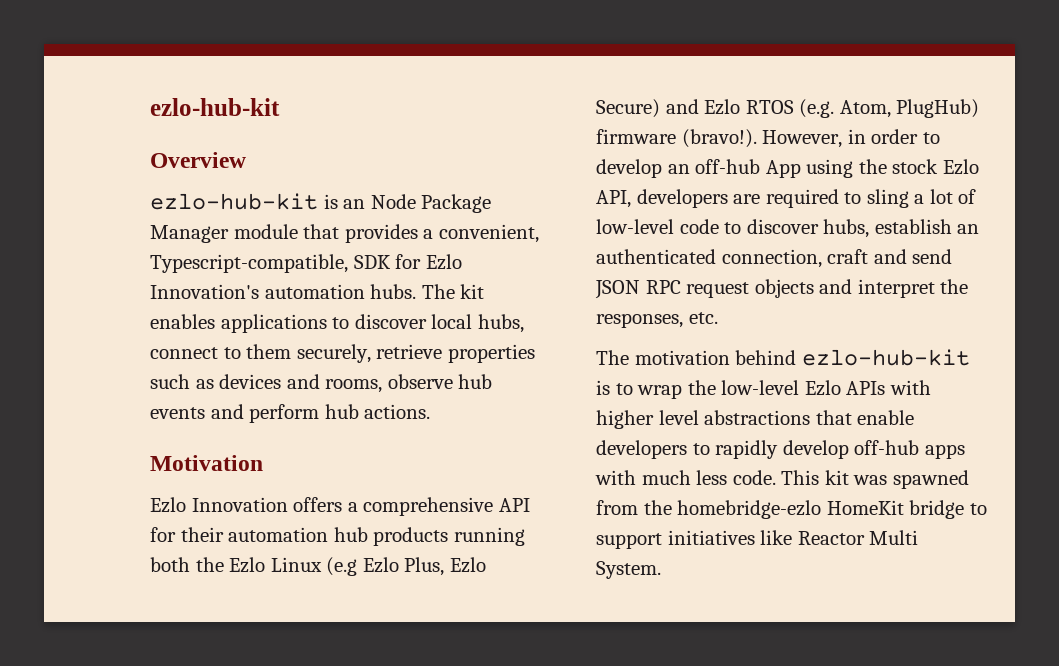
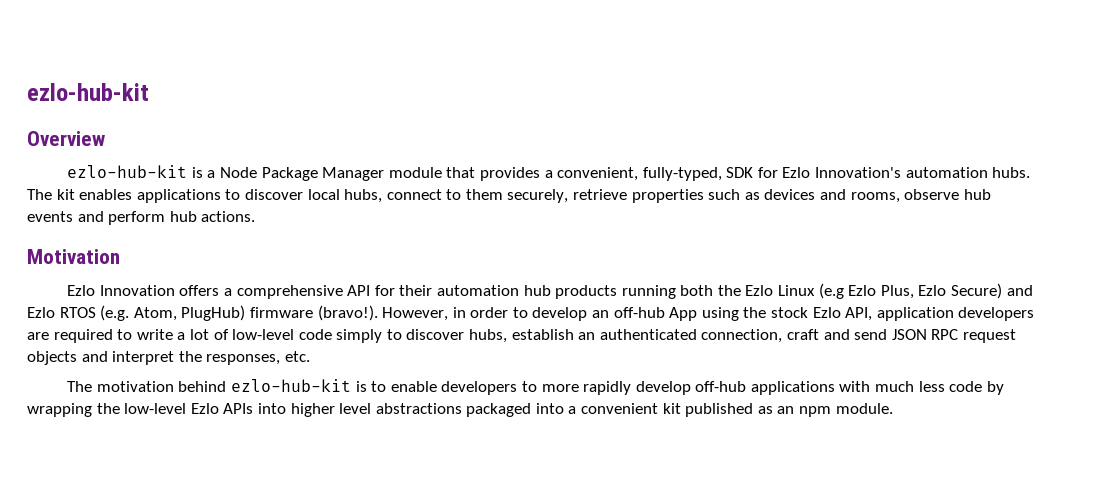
- ezlo-hub-kit is an Node Package Manager module that provides a convenient, Typescript-compatible, SDK for Ezlo Innovation's automation hubs.
+ ezlo-hub-kit is a Node Package Manager module that provides a convenient, fully-typed, SDK for Ezlo Innovation's automation hubs.
- However, in order to develop an off-hub App using the stock Ezlo API, developers are required to sling a lot of low-level code to discover hubs, establish an authenticated connection, craft and send JSON RPC request objects and interpret the responses, etc.
+ However, in order to develop an off-hub App using the stock Ezlo API, application developers are required to write a lot of low-level code simply to discover hubs, establish an authenticated connection, craft and send JSON RPC request objects and interpret the responses, etc.
- The motivation behind ezlo-hub-kit is to wrap the low-level Ezlo APIs with higher level abstractions that enable developers to rapidly develop off-hub apps with much less code. This kit was spawned from the homebridge-ezlo HomeKit bridge to support initiatives like Reactor Multi System.
+ The motivation behind ezlo-hub-kit is to enable developers to more rapidly develop off-hub applications with much less code by wrapping the low-level Ezlo APIs into higher level abstractions packaged into a convenient kit published as an npm module.

